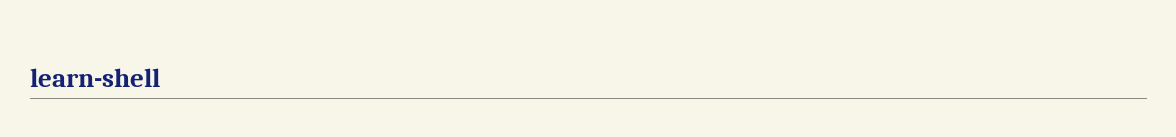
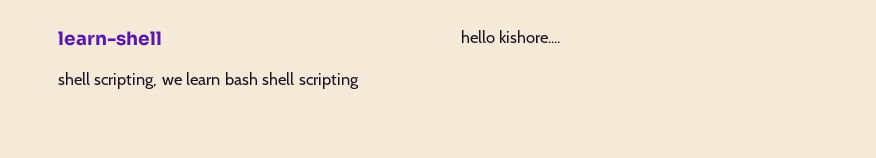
+ shell scripting, we learn bash shell scripting
+ hello kishore....

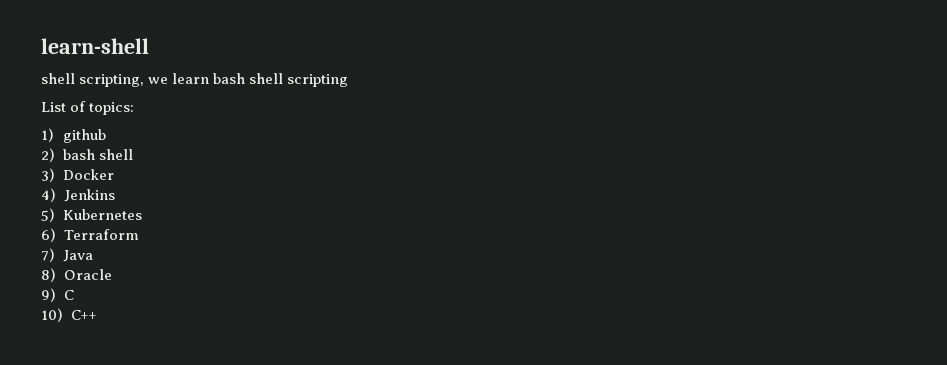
- hello kishore....
+ List of topics:
+ 1) github
+ 2) bash shell
+ 3) Docker
+ 4) Jenkins
+ 5) Kubernetes
+ 6) Terraform
+ 7) Java
+ 8) Oracle
+ 9) C
+ 10) C++

